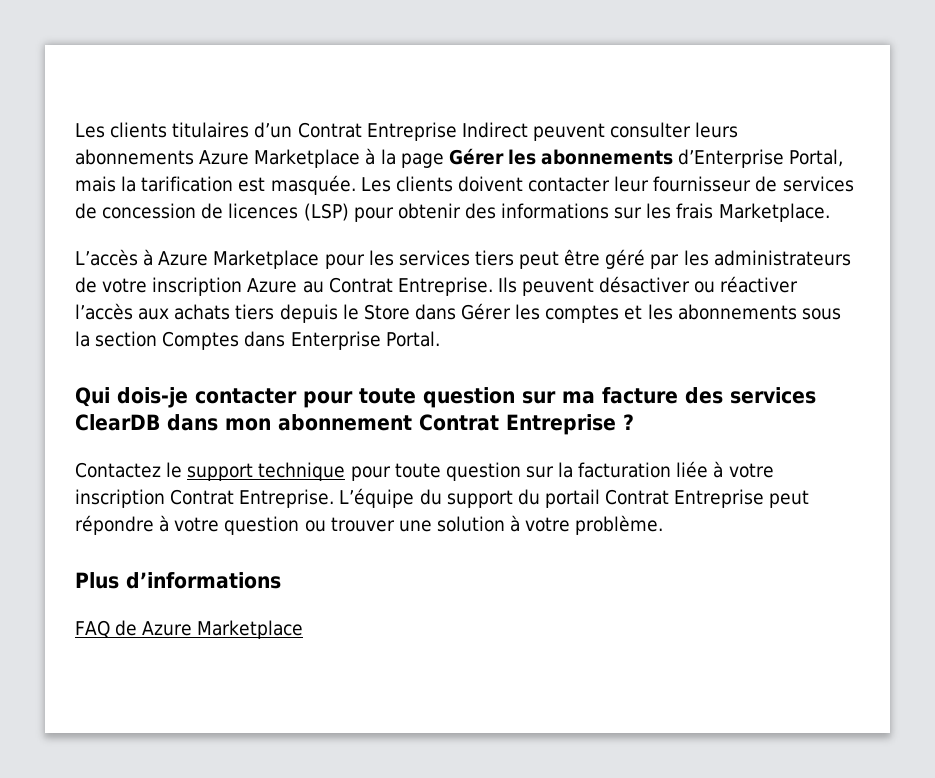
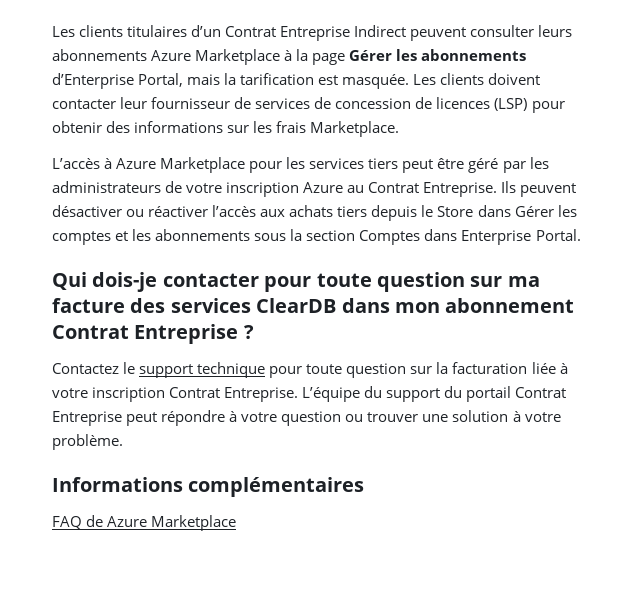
- Plus d’informations
+ Informations complémentaires

